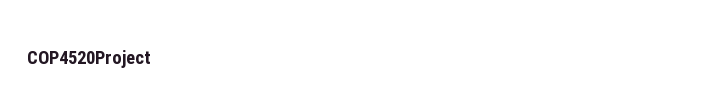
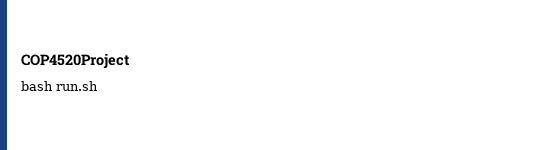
+ bash run.sh

